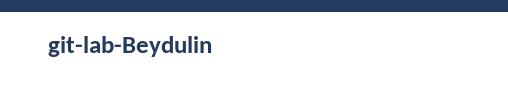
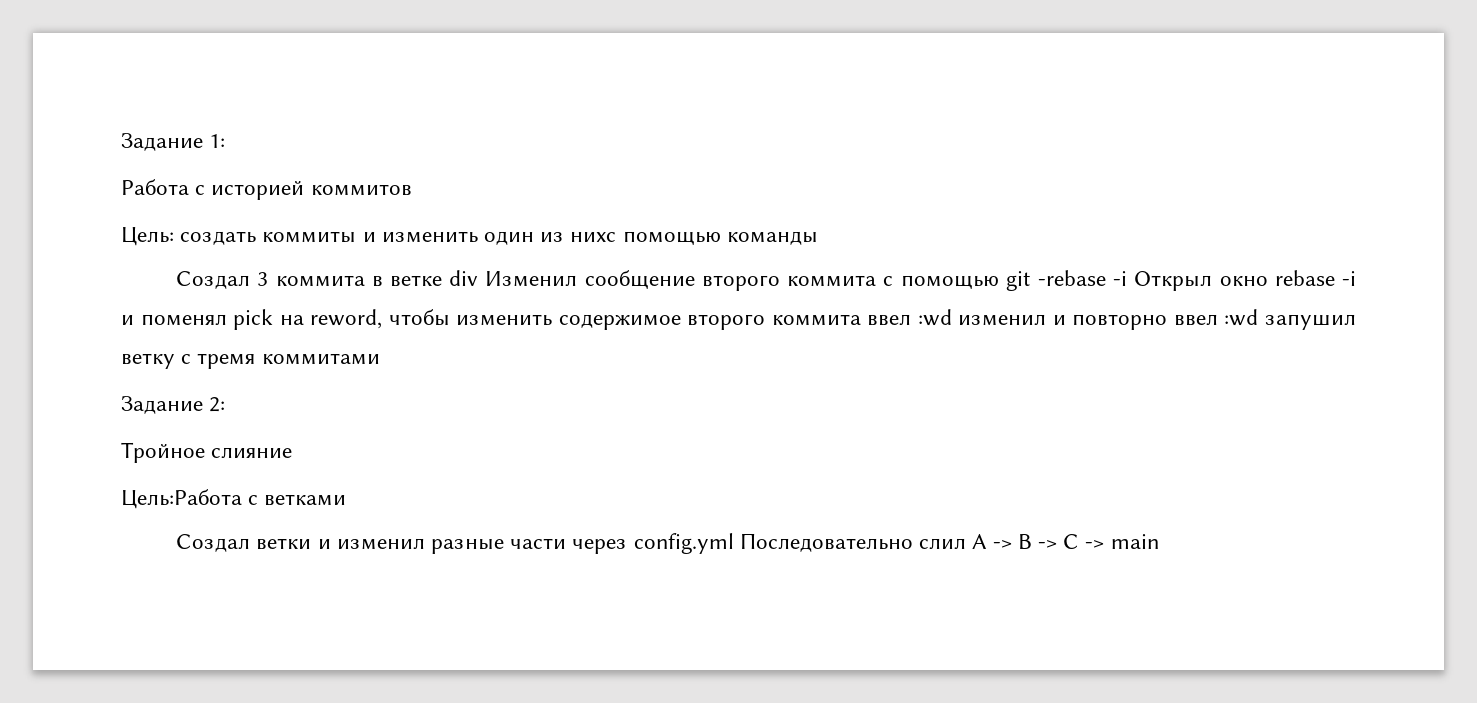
- git-lab-Beydulin
+ Задание 1:
+ Работа с историей коммитов
+ Цель: создать коммиты и изменить один из нихс помощью команды
+ Создал 3 коммита в ветке div Изменил сообщение второго коммита с помощью git -rebase -i Открыл окно rebase -i и поменял pick на reword, чтобы изменить содержимое второго коммита ввел :wd изменил и повторно ввел :wd запушил ветку с тремя коммитами
+ Задание 2:
+ Тройное слияние
+ Цель:Работа с ветками
+ Создал ветки и изменил разные части через config.yml Последовательно слил A -> B -> C -> main

